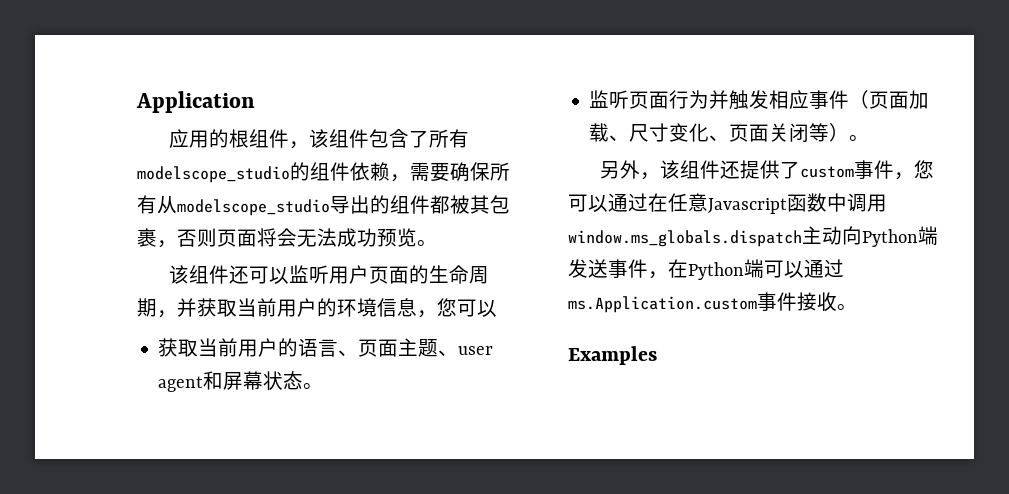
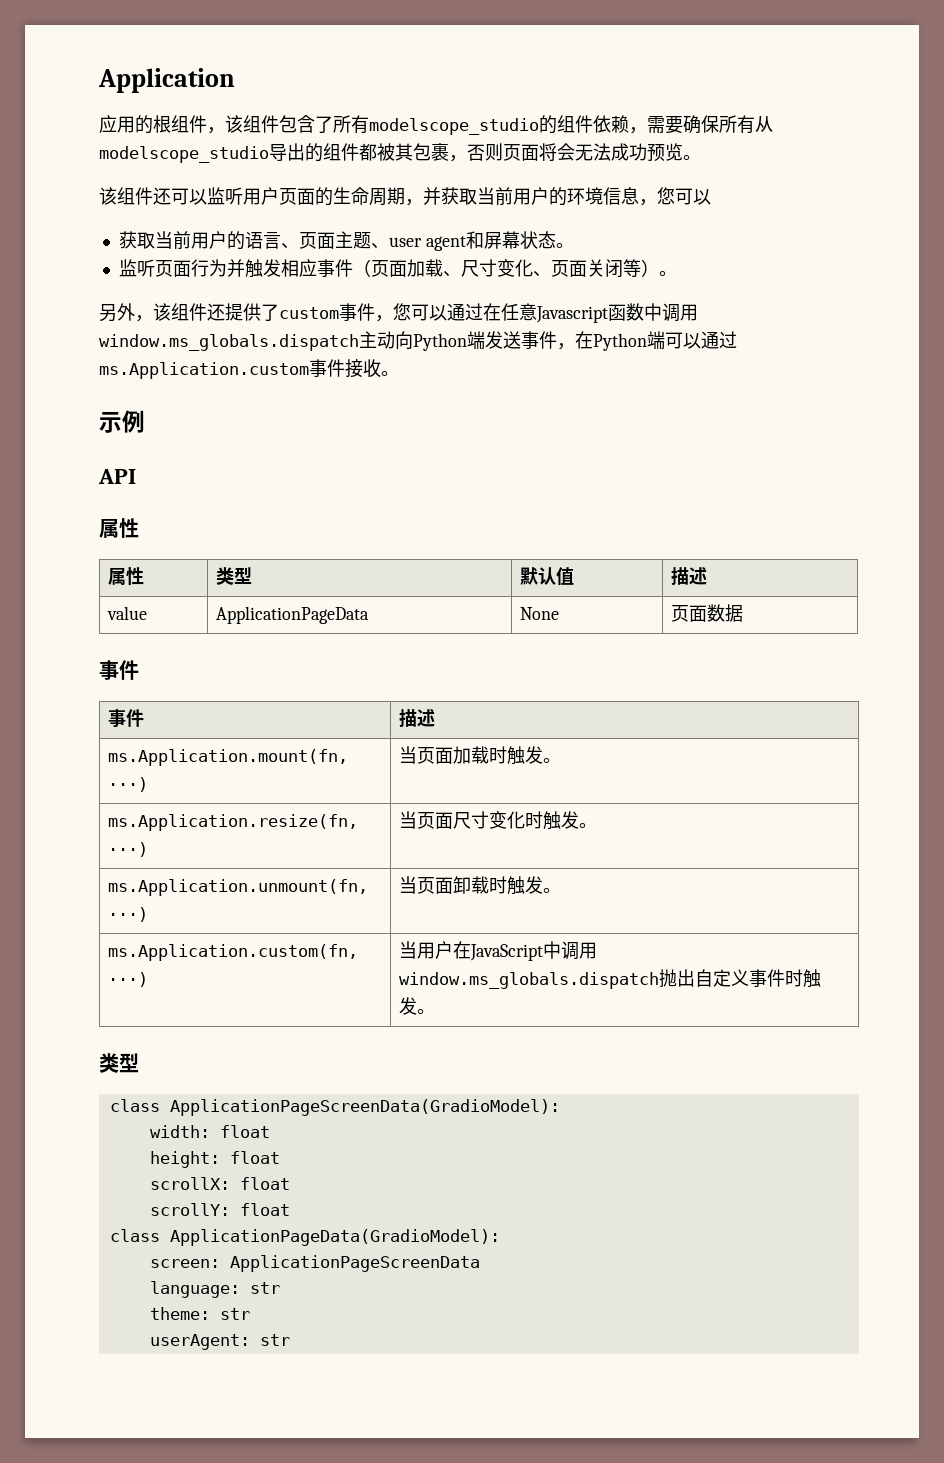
- Examples
+ 示例
+ API
+ 属性
+ 属性 | 类型 | 默认值 | 描述
+ value | ApplicationPageData | None | 页面数据
+ 事件
+ 事件 | 描述
+ ms.Application.mount(fn, ···) | 当页面加载时触发。
+ ms.Application.resize(fn, ···) | 当页面尺寸变化时触发。
+ ms.Application.unmount(fn, ···) | 当页面卸载时触发。
+ ms.Application.custom(fn, ···) | 当用户在JavaScript中调用window.ms_globals.dispatch抛出自定义事件时触发。
+ 类型
+ class ApplicationPageScreenData(GradioModel):
+ width: float
+ height: float
+ scrollX: float
+ scrollY: float
+ class ApplicationPageData(GradioModel):
+ screen: ApplicationPageScreenData
+ language: str
+ theme: str
+ userAgent: str

